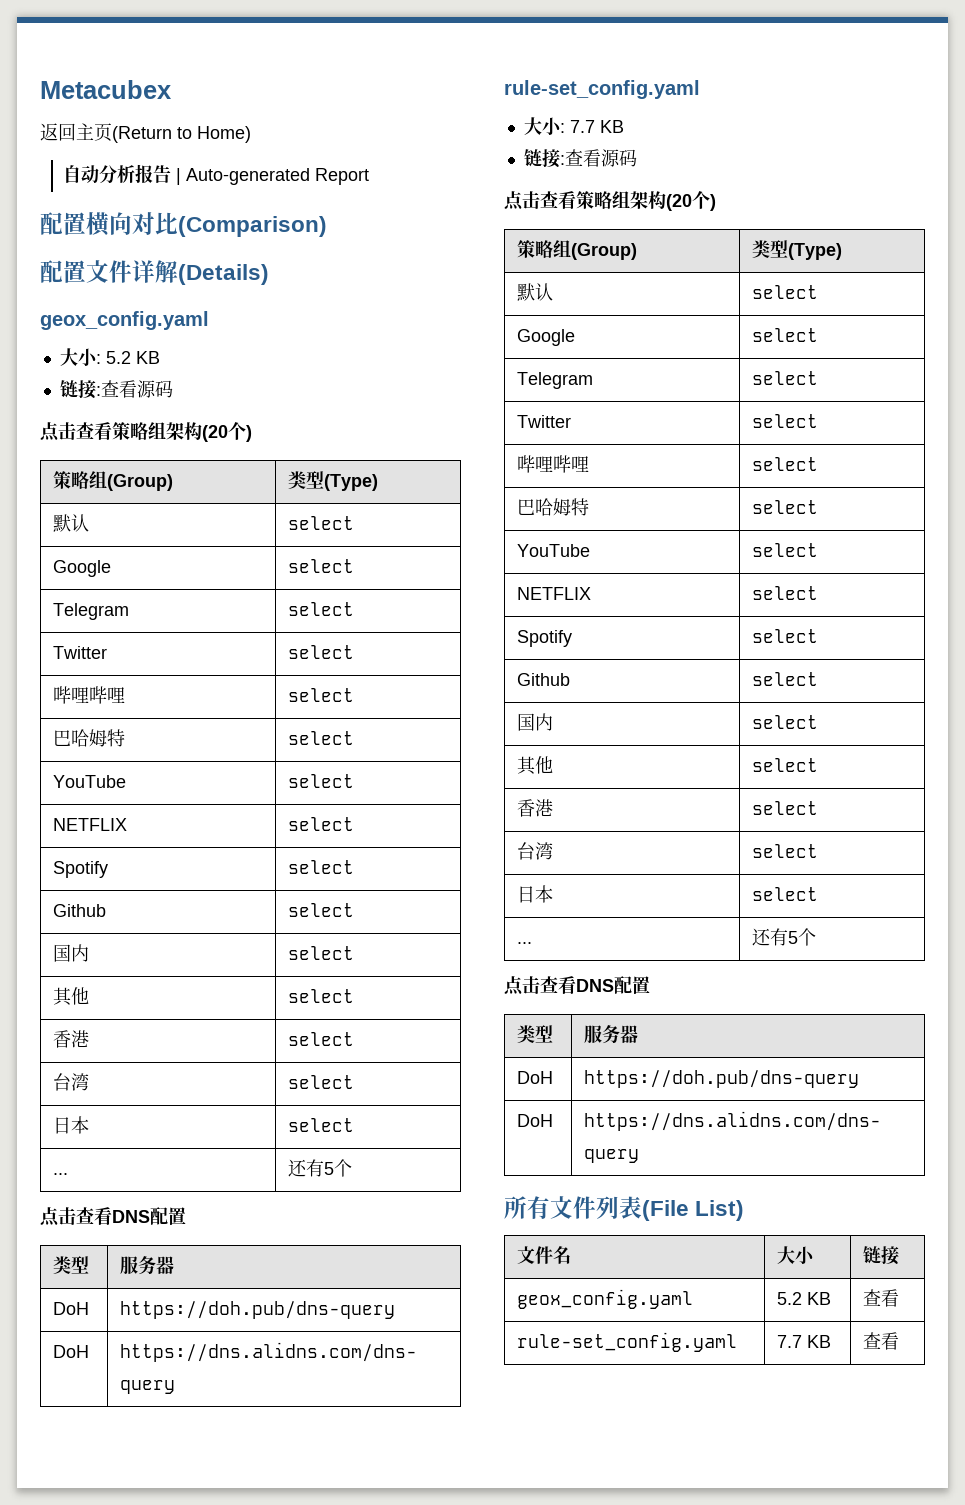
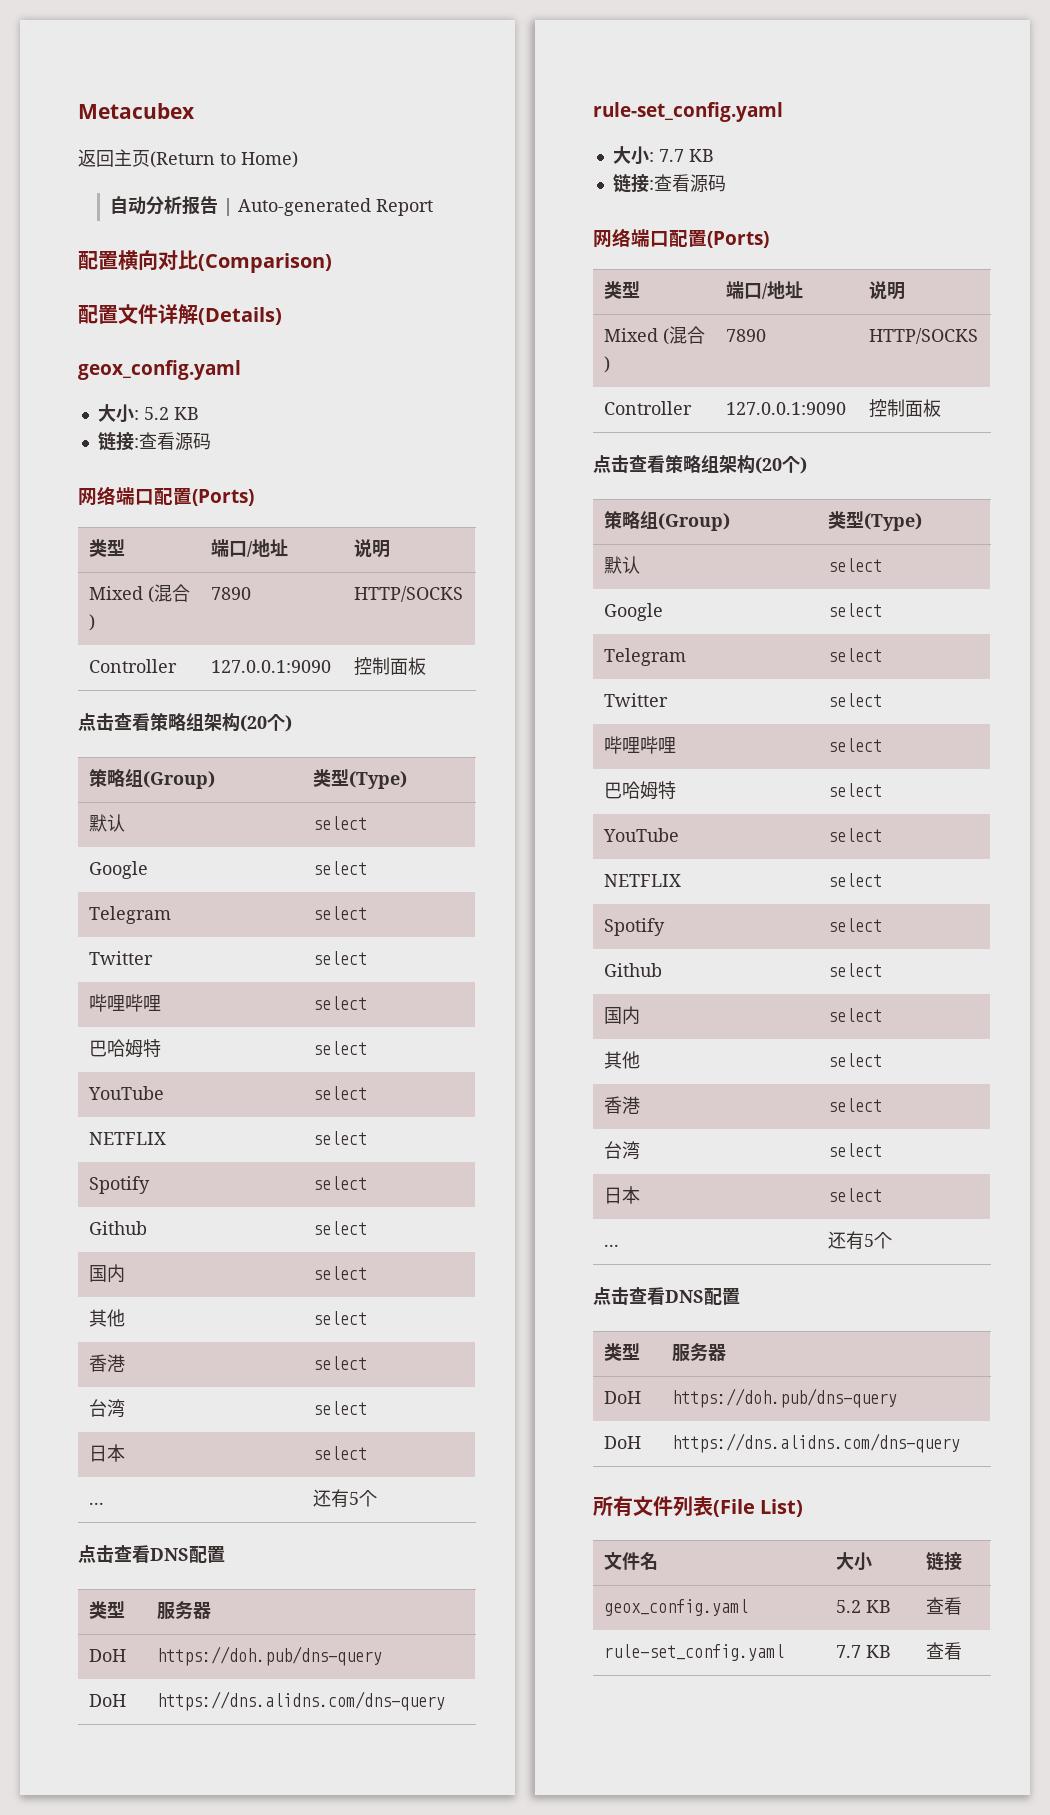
  大小: 5.2 KB
  链接:查看源码
+ 网络端口配置(Ports)
+ 类型 | 端口/地址 | 说明
+ Mixed (混合) | 7890 | HTTP/SOCKS
+ Controller | 127.0.0.1:9090 | 控制面板
  大小: 7.7 KB
  链接:查看源码
+ 网络端口配置(Ports)
+ 类型 | 端口/地址 | 说明
+ Mixed (混合) | 7890 | HTTP/SOCKS
+ Controller | 127.0.0.1:9090 | 控制面板

